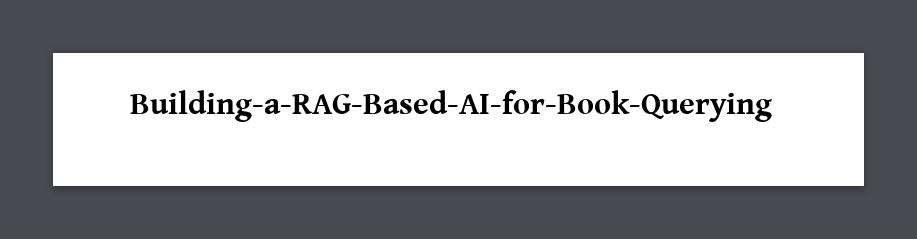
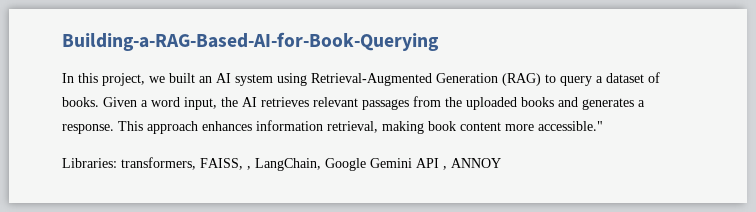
+ In this project, we built an AI system using Retrieval-Augmented Generation (RAG) to query a dataset of books. Given a word input, the AI retrieves relevant passages from the uploaded books and generates a response. This approach enhances information retrieval, making book content more accessible."
+ Libraries: transformers, FAISS, , LangChain, Google Gemini API , ANNOY

